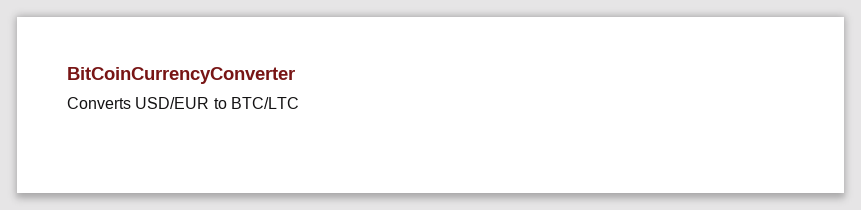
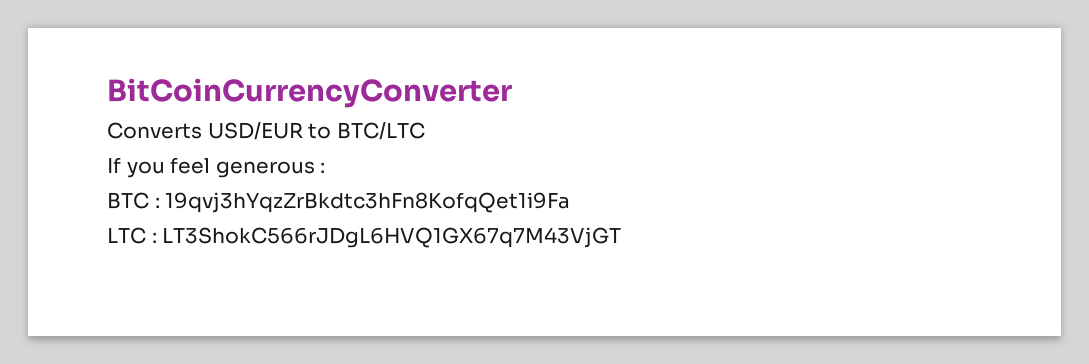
+ If you feel generous :
+ BTC : 19qvj3hYqzZrBkdtc3hFn8KofqQet1i9Fa
+ LTC : LT3ShokC566rJDgL6HVQ1GX67q7M43VjGT

